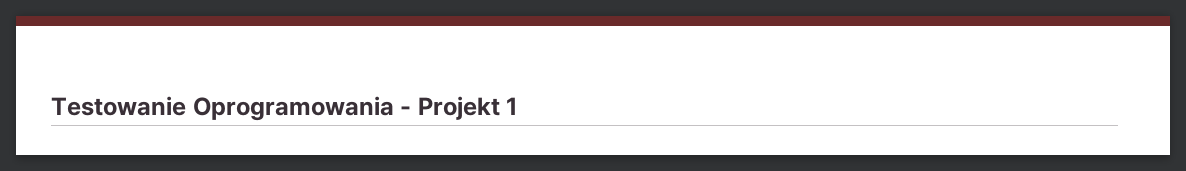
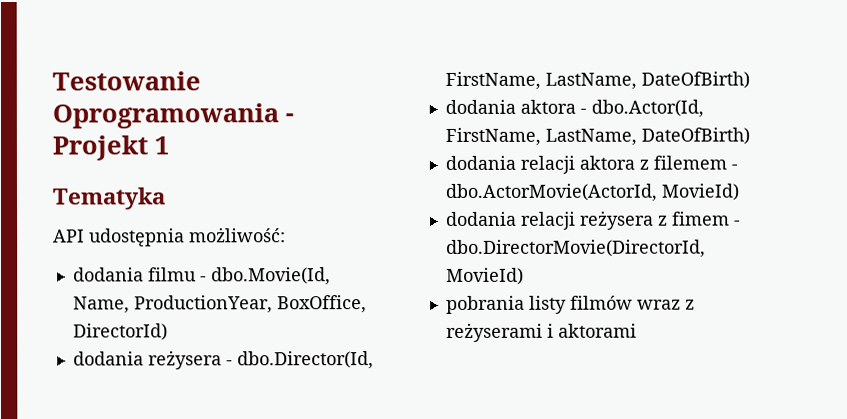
+ Tematyka
+ API udostępnia możliwość:
+ dodania filmu - dbo.Movie(Id, Name, ProductionYear, BoxOffice, DirectorId)
+ dodania reżysera - dbo.Director(Id, FirstName, LastName, DateOfBirth)
+ dodania aktora - dbo.Actor(Id, FirstName, LastName, DateOfBirth)
+ dodania relacji aktora z filemem - dbo.ActorMovie(ActorId, MovieId)
+ dodania relacji reżysera z fimem - dbo.DirectorMovie(DirectorId, MovieId)
+ pobrania listy filmów wraz z reżyserami i aktorami

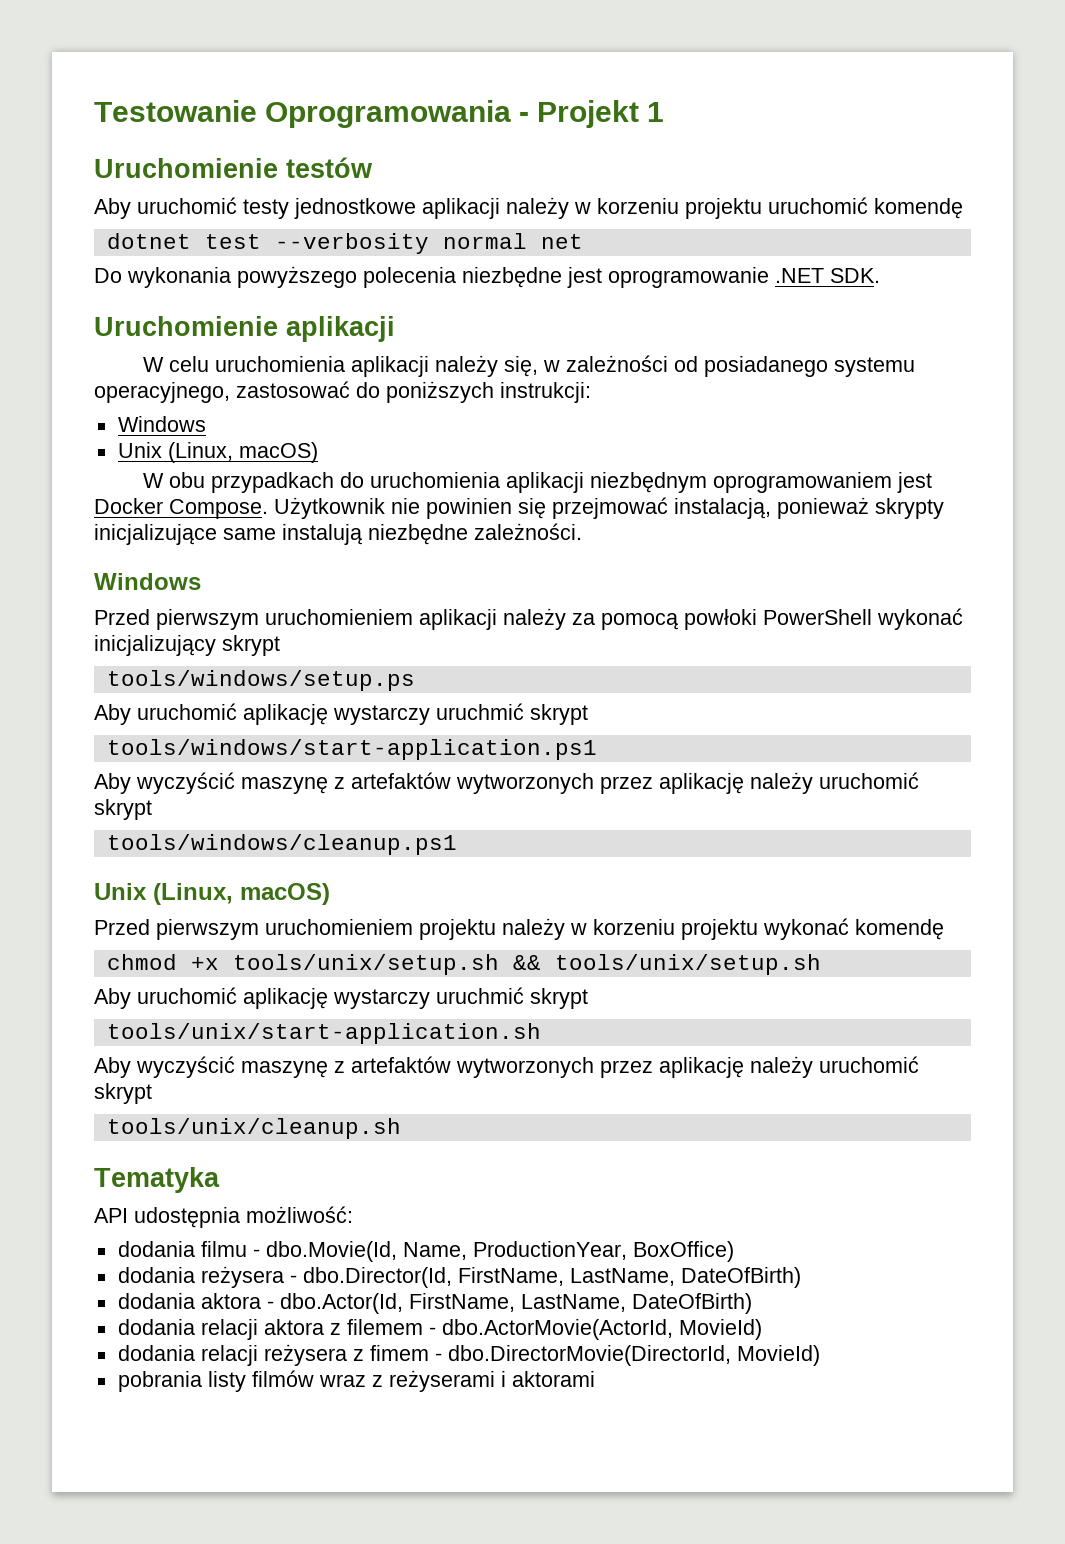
+ Uruchomienie testów
+ Aby uruchomić testy jednostkowe aplikacji należy w korzeniu projektu uruchomić komendę
+ dotnet test --verbosity normal net
+ Do wykonania powyższego polecenia niezbędne jest oprogramowanie .NET SDK.
+ Uruchomienie aplikacji
+ W celu uruchomienia aplikacji należy się, w zależności od posiadanego systemu operacyjnego, zastosować do poniższych instrukcji:
+ Windows
+ Unix (Linux, macOS)
+ W obu przypadkach do uruchomienia aplikacji niezbędnym oprogramowaniem jest Docker Compose. Użytkownik nie powinien się przejmować instalacją, ponieważ skrypty inicjalizujące same instalują niezbędne zależności.
+ Windows
+ Przed pierwszym uruchomieniem aplikacji należy za pomocą powłoki PowerShell wykonać inicjalizujący skrypt
+ tools/windows/setup.ps
+ Aby uruchomić aplikację wystarczy uruchmić skrypt
+ tools/windows/start-application.ps1
+ Aby wyczyścić maszynę z artefaktów wytworzonych przez aplikację należy uruchomić skrypt
+ tools/windows/cleanup.ps1
+ Unix (Linux, macOS)
+ Przed pierwszym uruchomieniem projektu należy w korzeniu projektu wykonać komendę
+ chmod +x tools/unix/setup.sh && tools/unix/setup.sh
+ Aby uruchomić aplikację wystarczy uruchmić skrypt
+ tools/unix/start-application.sh
+ Aby wyczyścić maszynę z artefaktów wytworzonych przez aplikację należy uruchomić skrypt
+ tools/unix/cleanup.sh
- dodania filmu - dbo.Movie(Id, Name, ProductionYear, BoxOffice, DirectorId)
+ dodania filmu - dbo.Movie(Id, Name, ProductionYear, BoxOffice)

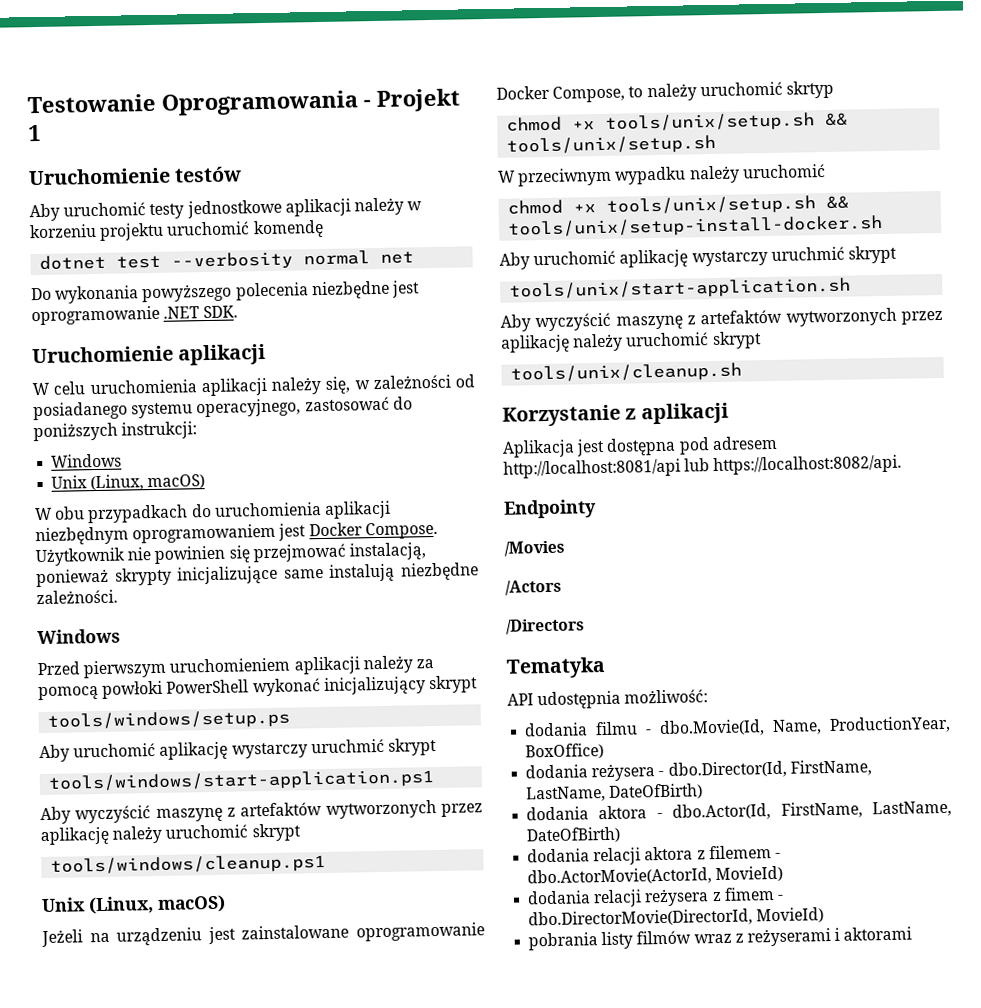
- Przed pierwszym uruchomieniem projektu należy w korzeniu projektu wykonać komendę
+ Jeżeli na urządzeniu jest zainstalowane oprogramowanie Docker Compose, to należy uruchomić skrtyp
+ W przeciwnym wypadku należy uruchomić
+ chmod +x tools/unix/setup.sh && tools/unix/setup-install-docker.sh
+ Korzystanie z aplikacji
+ Aplikacja jest dostępna pod adresem http://localhost:8081/api lub https://localhost:8082/api.
+ Endpointy
+ /Movies
+ /Actors
+ /Directors

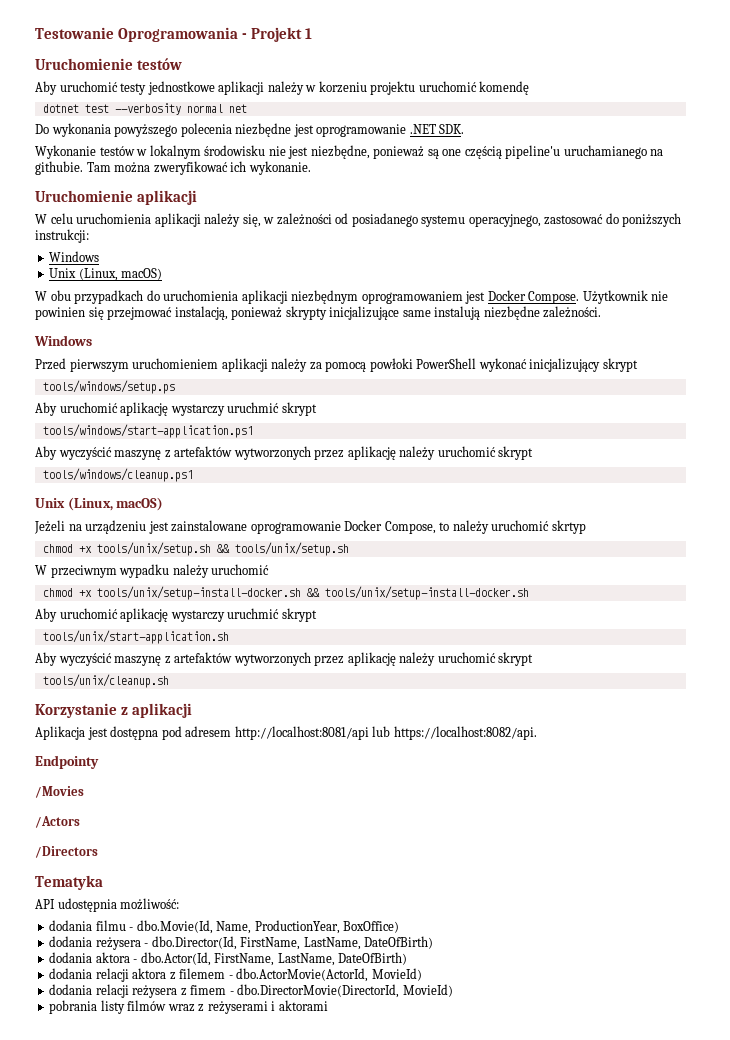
+ Wykonanie testów w lokalnym środowisku nie jest niezbędne, ponieważ są one częścią pipeline'u uruchamianego na githubie. Tam można zweryfikować ich wykonanie.
- chmod +x tools/unix/setup.sh && tools/unix/setup-install-docker.sh
+ chmod +x tools/unix/setup-install-docker.sh && tools/unix/setup-install-docker.sh

